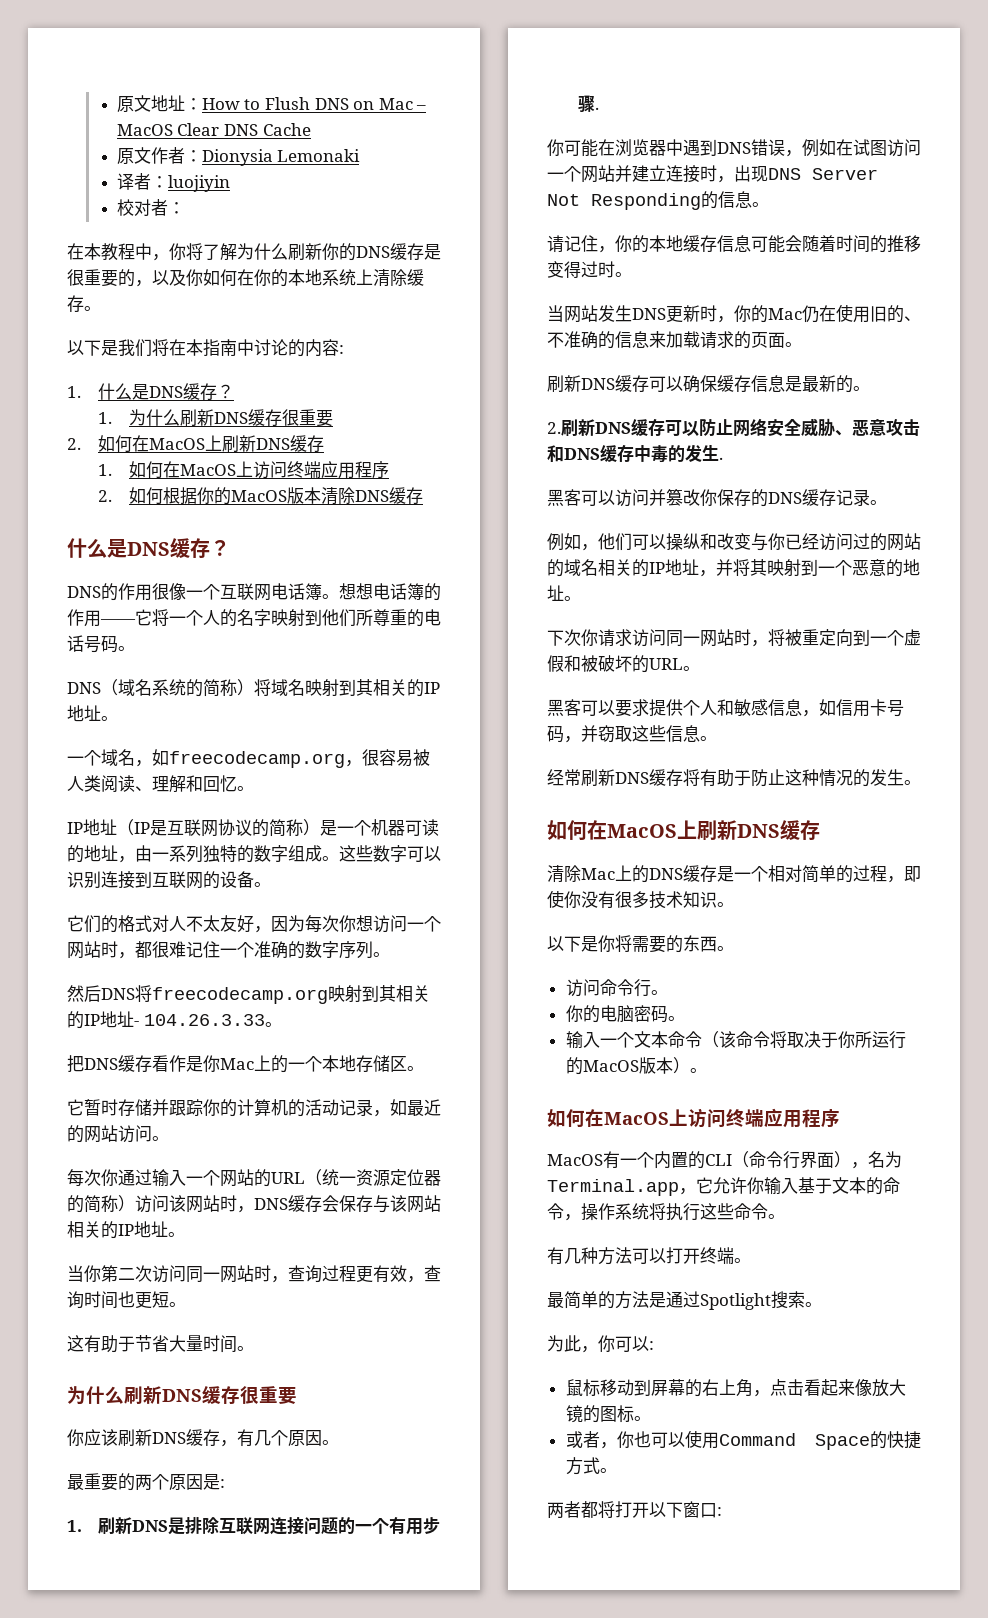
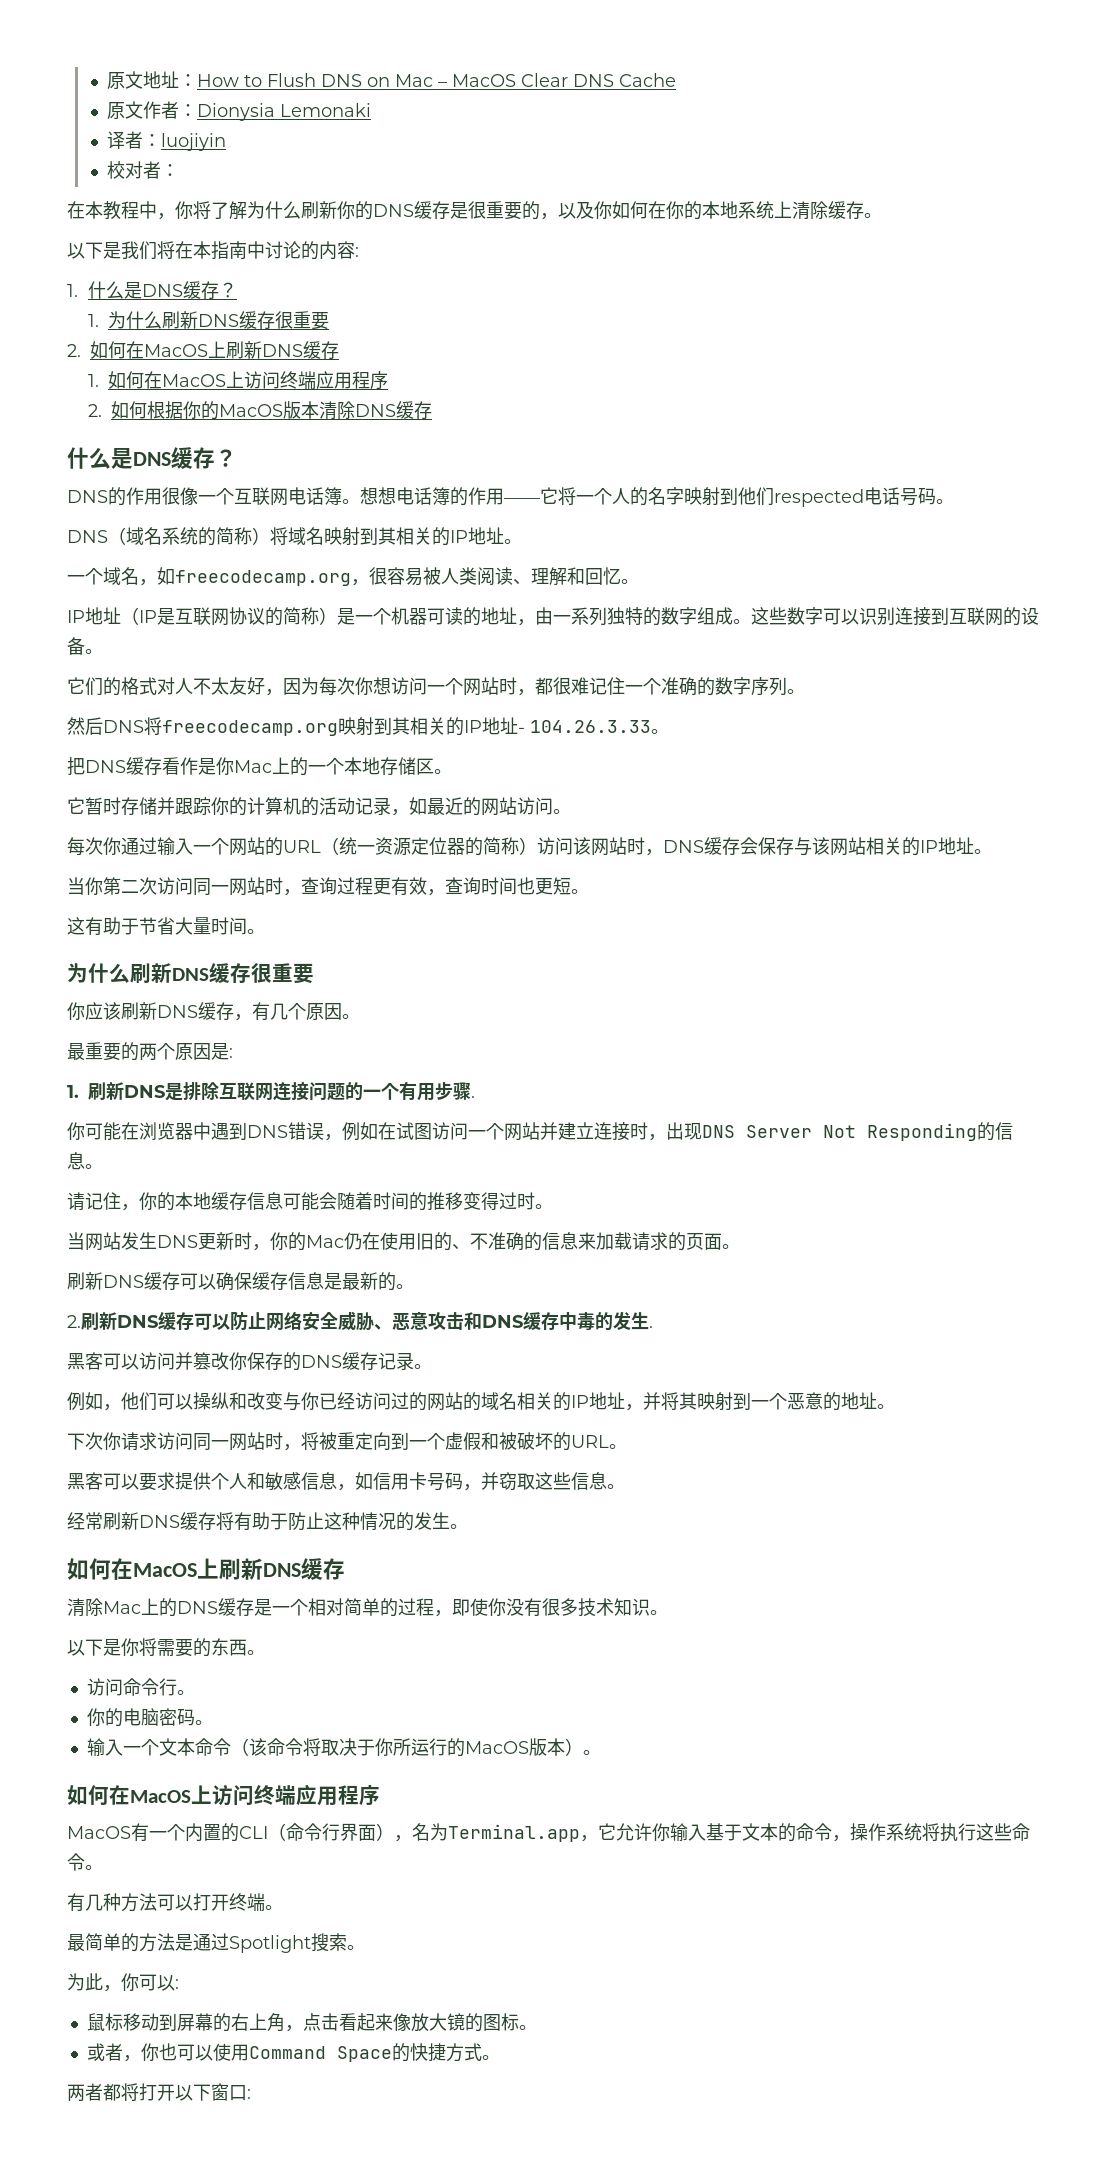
- 想想电话簿的作用——它将一个人的名字映射到他们所尊重的电话号码。
+ 想想电话簿的作用——它将一个人的名字映射到他们respected电话号码。

